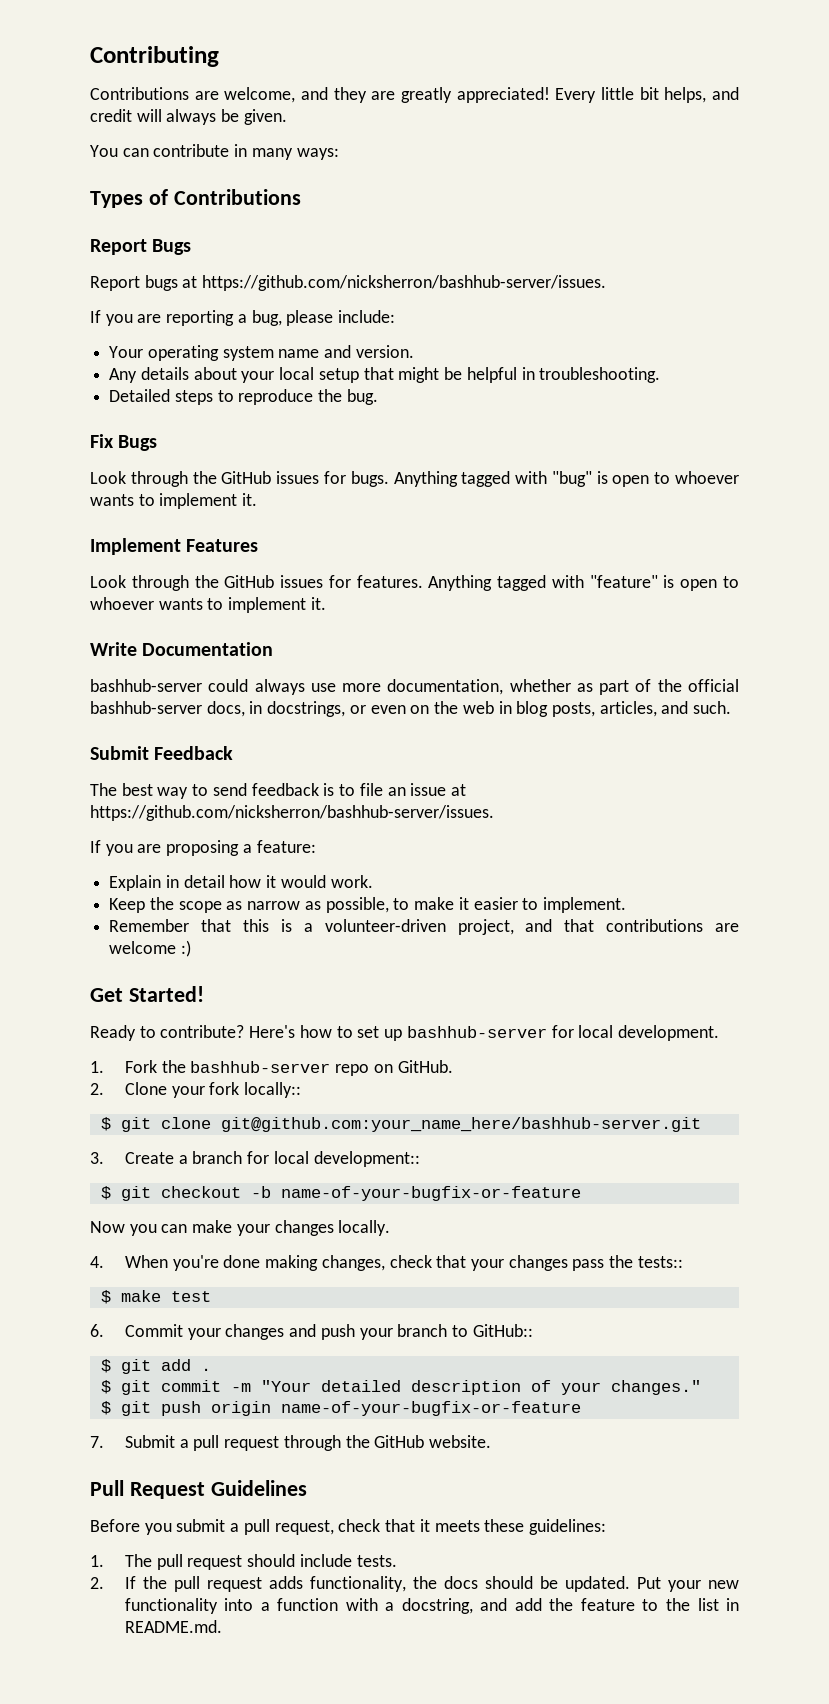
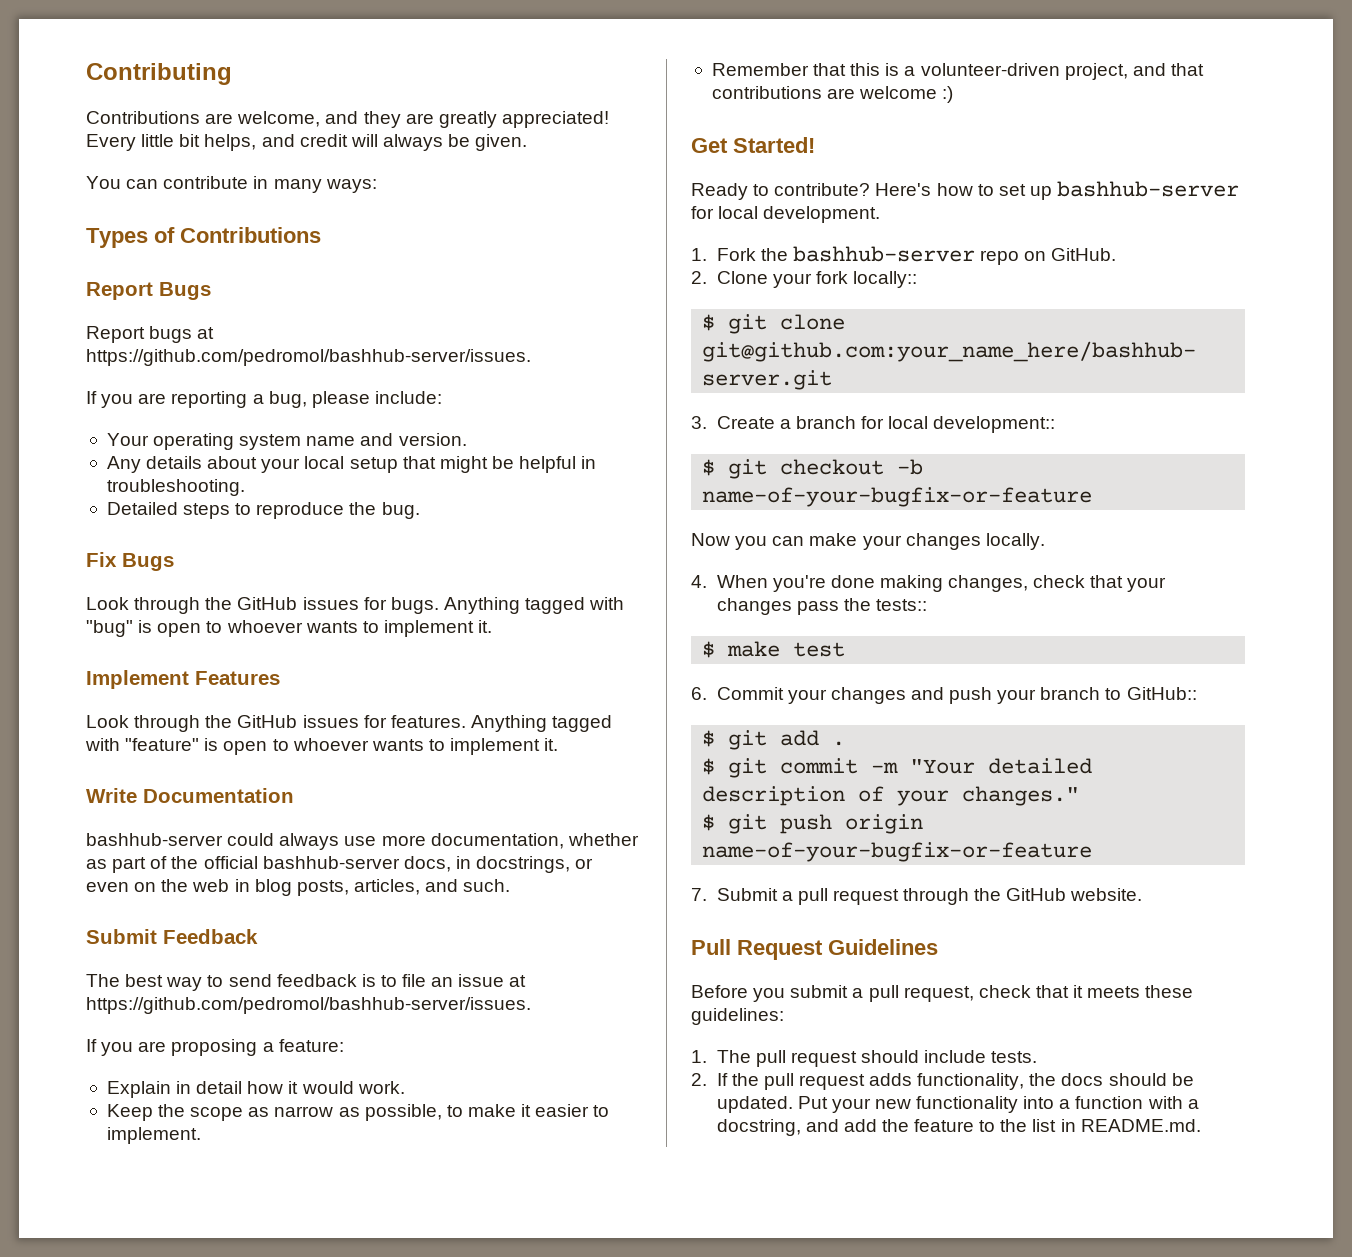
- Report bugs at https://github.com/nicksherron/bashhub-server/issues.
+ Report bugs at https://github.com/pedromol/bashhub-server/issues.
- The best way to send feedback is to file an issue at https://github.com/nicksherron/bashhub-server/issues.
+ The best way to send feedback is to file an issue at https://github.com/pedromol/bashhub-server/issues.

